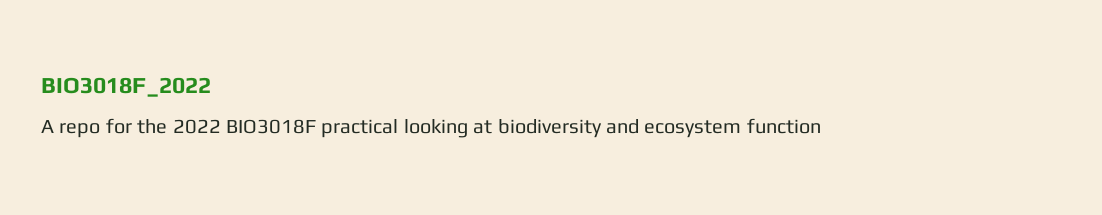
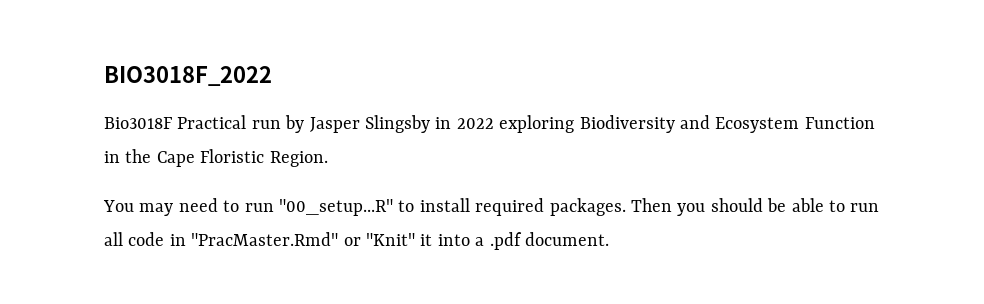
- A repo for the 2022 BIO3018F practical looking at biodiversity and ecosystem function
+ Bio3018F Practical run by Jasper Slingsby in 2022 exploring Biodiversity and Ecosystem Function in the Cape Floristic Region.
+ You may need to run "00_setup...R" to install required packages. Then you should be able to run all code in "PracMaster.Rmd" or "Knit" it into a .pdf document.

